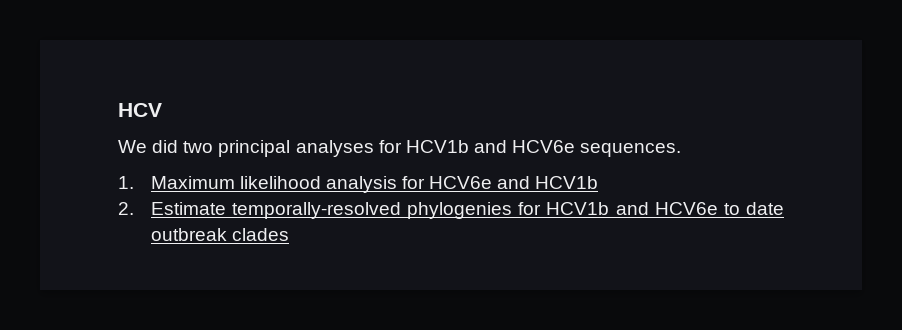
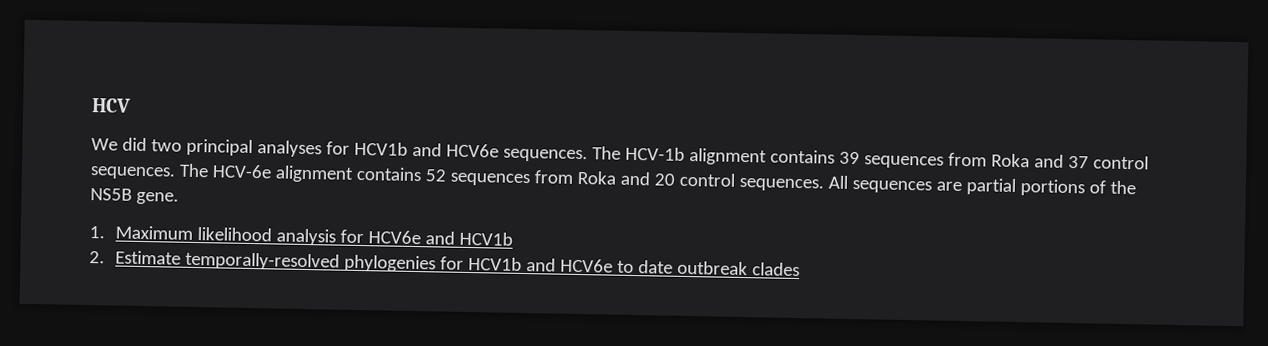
+ The HCV-1b alignment contains 39 sequences from Roka and 37 control sequences. The HCV-6e alignment contains 52 sequences from Roka and 20 control sequences. All sequences are partial portions of the NS5B gene.

